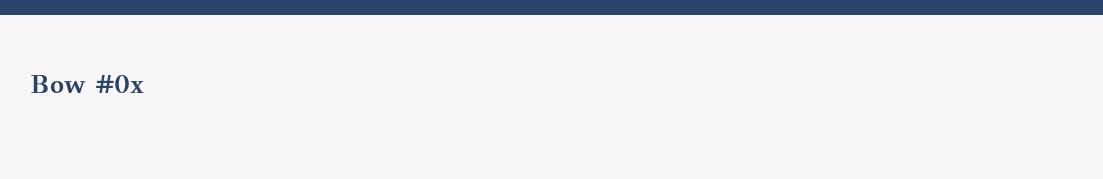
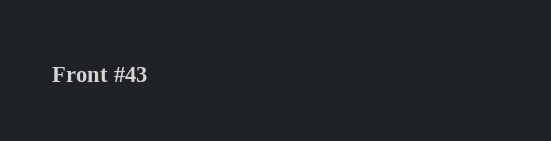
- Bow #0x
+ Front #43

